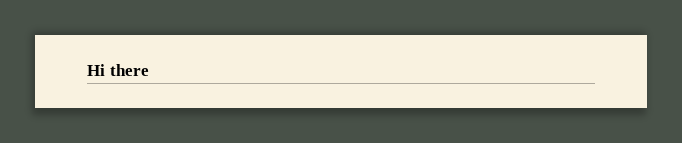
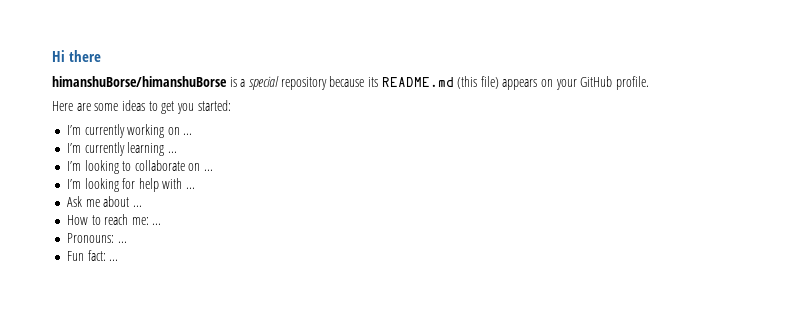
+ himanshuBorse/himanshuBorse is a special repository because its README.md (this file) appears on your GitHub profile.
+ Here are some ideas to get you started:
+ I’m currently working on ...
+ I’m currently learning ...
+ I’m looking to collaborate on ...
+ I’m looking for help with ...
+ Ask me about ...
+ How to reach me: ...
+ Pronouns: ...
+ Fun fact: ...

